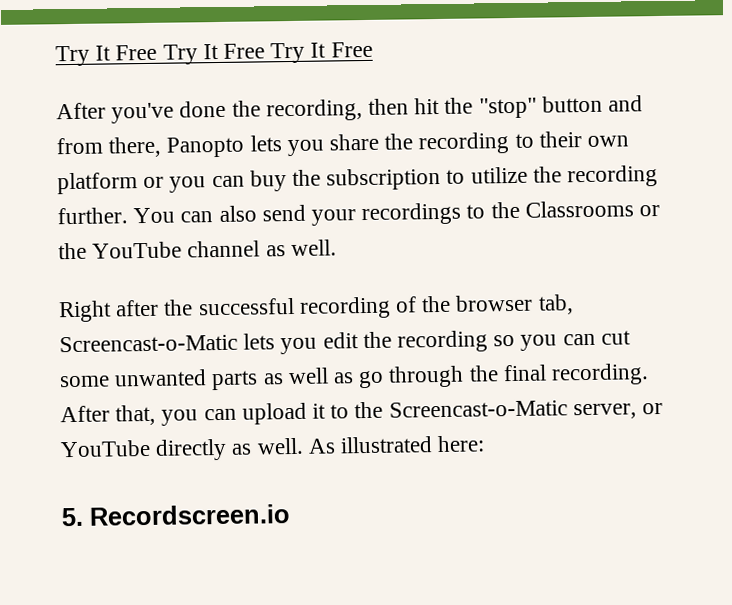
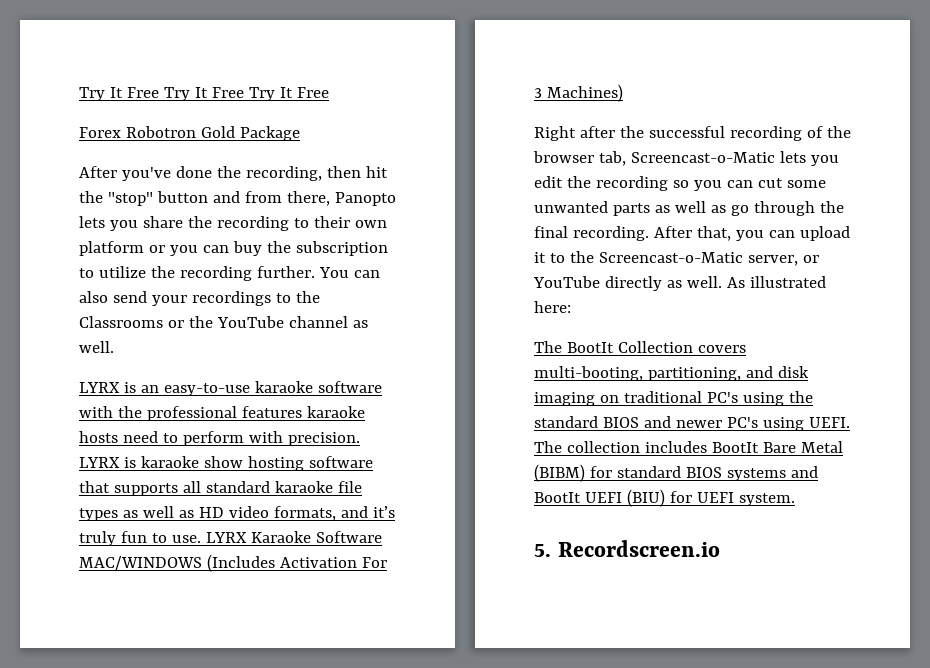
+ Forex Robotron Gold Package
+ LYRX is an easy-to-use karaoke software with the professional features karaoke hosts need to perform with precision. LYRX is karaoke show hosting software that supports all standard karaoke file types as well as HD video formats, and it’s truly fun to use. LYRX Karaoke Software MAC/WINDOWS (Includes Activation For 3 Machines)
+ The BootIt Collection covers multi-booting, partitioning, and disk imaging on traditional PC's using the standard BIOS and newer PC's using UEFI. The collection includes BootIt Bare Metal (BIBM) for standard BIOS systems and BootIt UEFI (BIU) for UEFI system.

